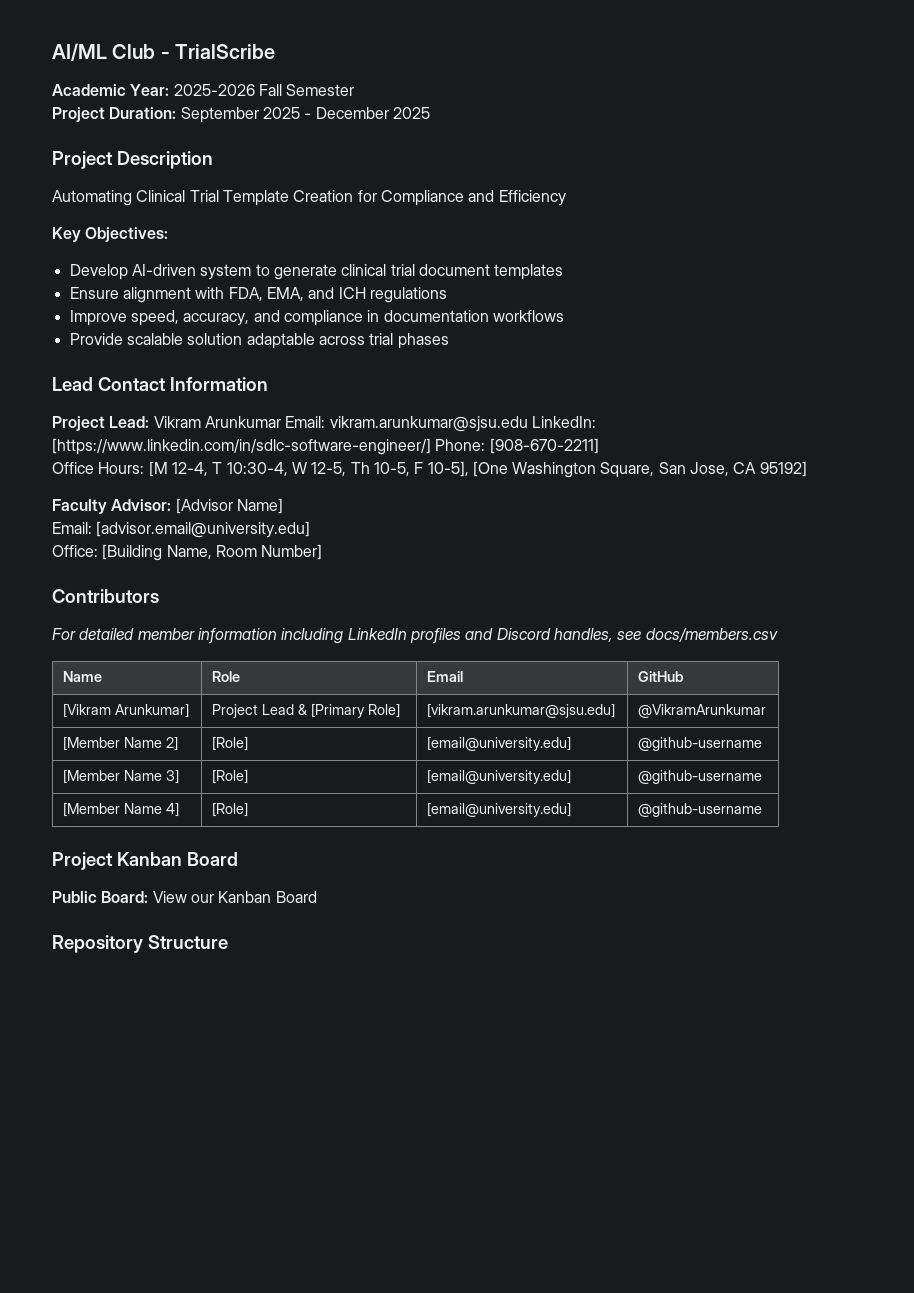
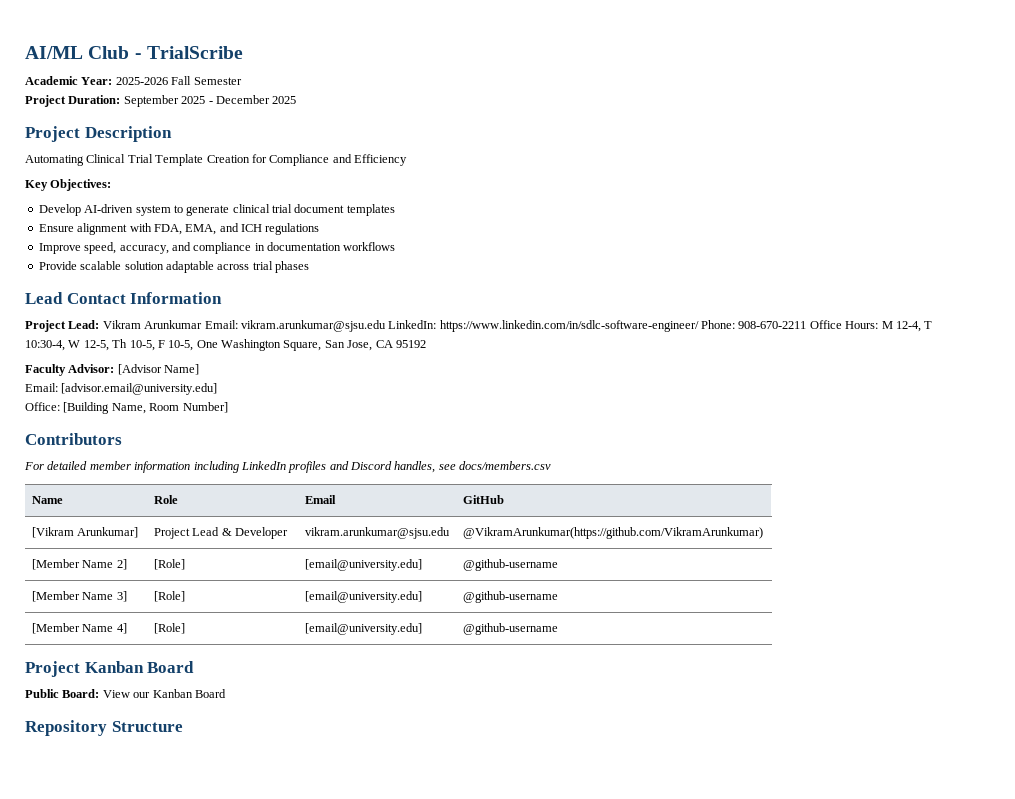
- Project Lead: Vikram Arunkumar Email: vikram.arunkumar@sjsu.edu LinkedIn: [https://www.linkedin.com/in/sdlc-software-engineer/] Phone: [908-670-2211]
- Office Hours: [M 12-4, T 10:30-4, W 12-5, Th 10-5, F 10-5], [One Washington Square, San Jose, CA 95192]
+ Project Lead: Vikram Arunkumar Email: vikram.arunkumar@sjsu.edu LinkedIn: https://www.linkedin.com/in/sdlc-software-engineer/ Phone: 908-670-2211 Office Hours: M 12-4, T 10:30-4, W 12-5, Th 10-5, F 10-5, One Washington Square, San Jose, CA 95192
- [Vikram Arunkumar] | Project Lead & [Primary Role] | [vikram.arunkumar@sjsu.edu] | @VikramArunkumar
+ [Vikram Arunkumar] | Project Lead & Developer | vikram.arunkumar@sjsu.edu | @VikramArunkumar(https://github.com/VikramArunkumar)

